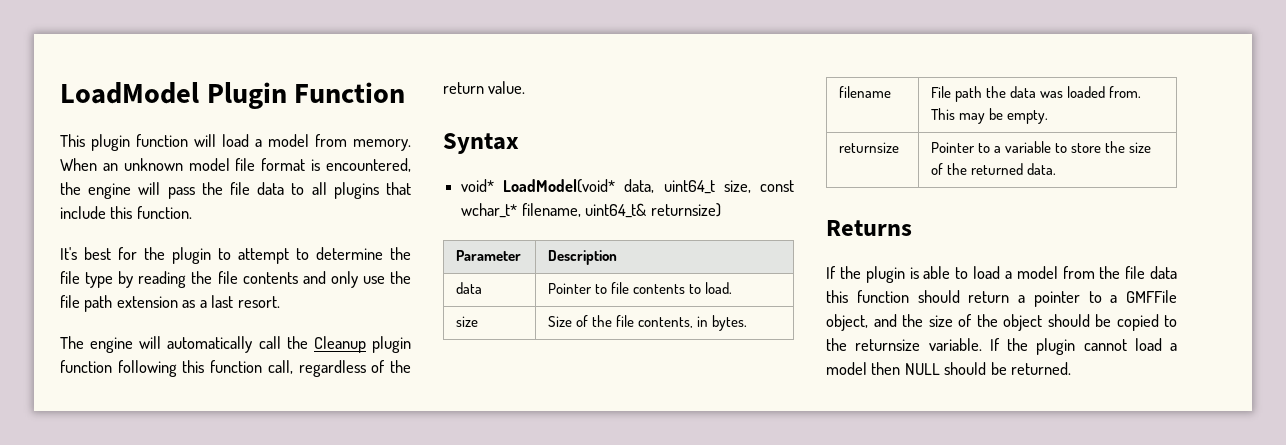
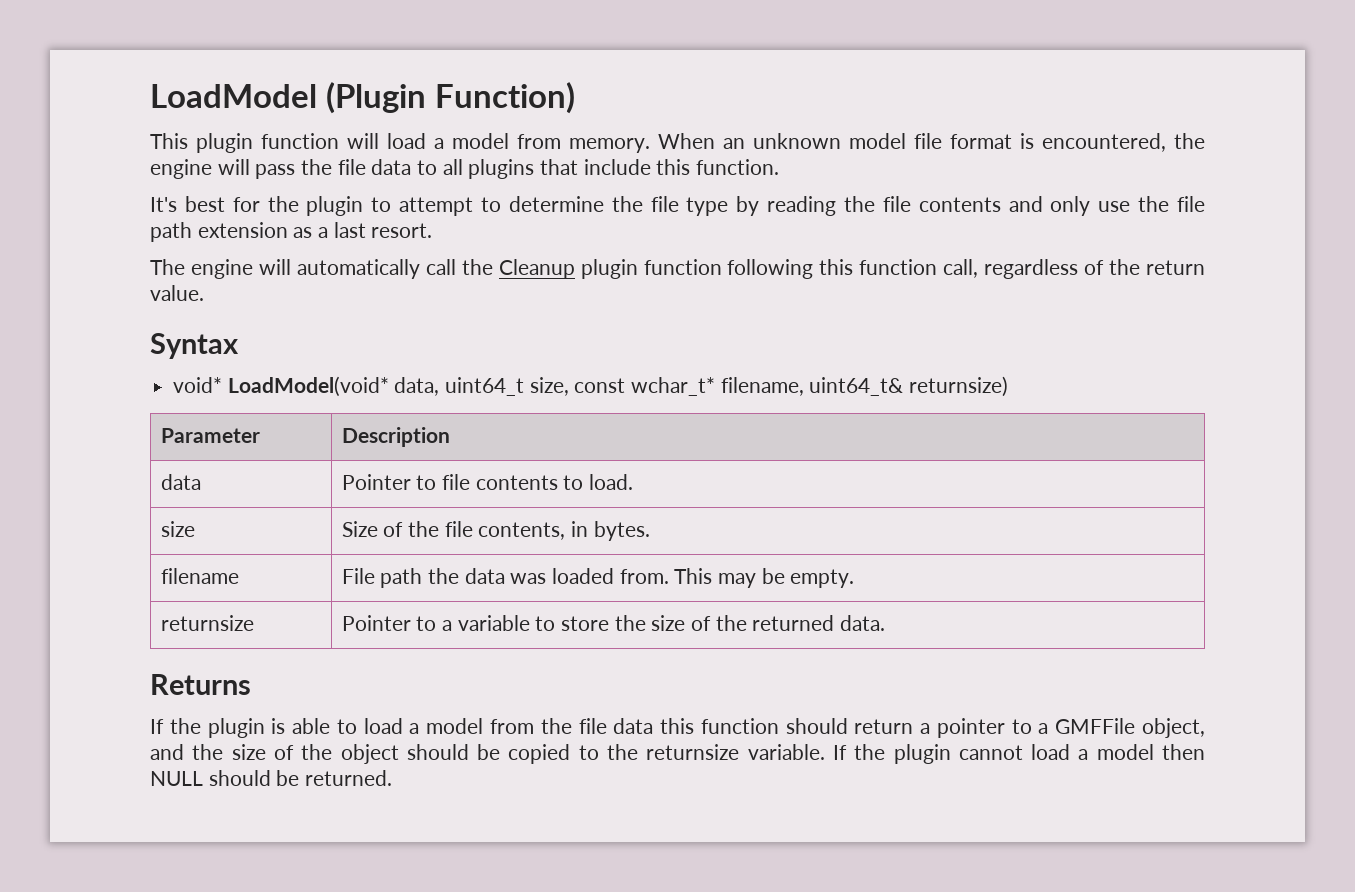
- LoadModel Plugin Function
+ LoadModel (Plugin Function)

